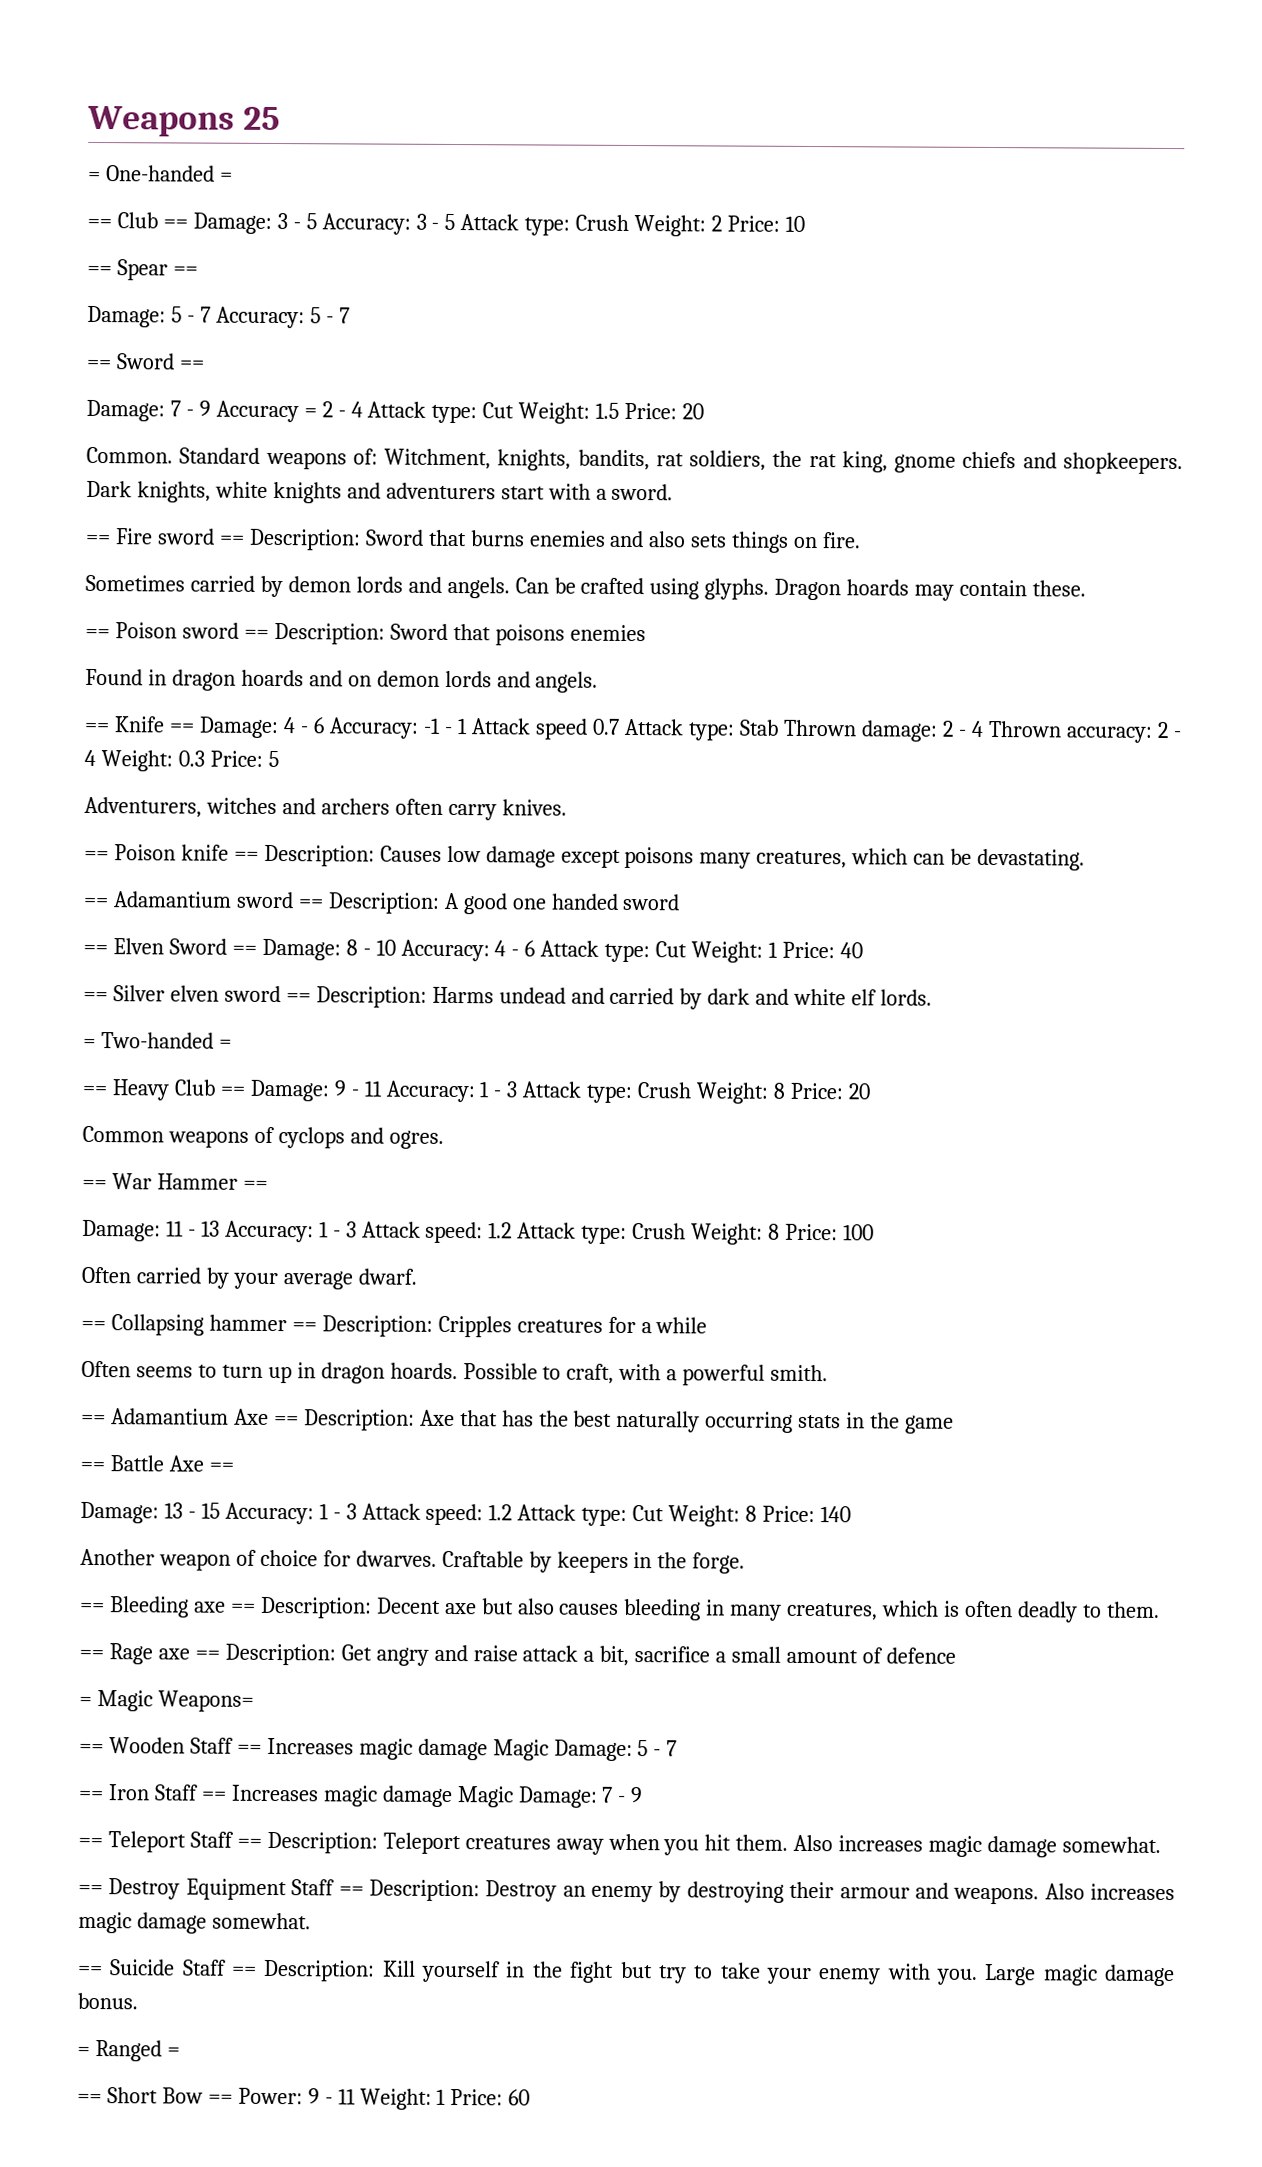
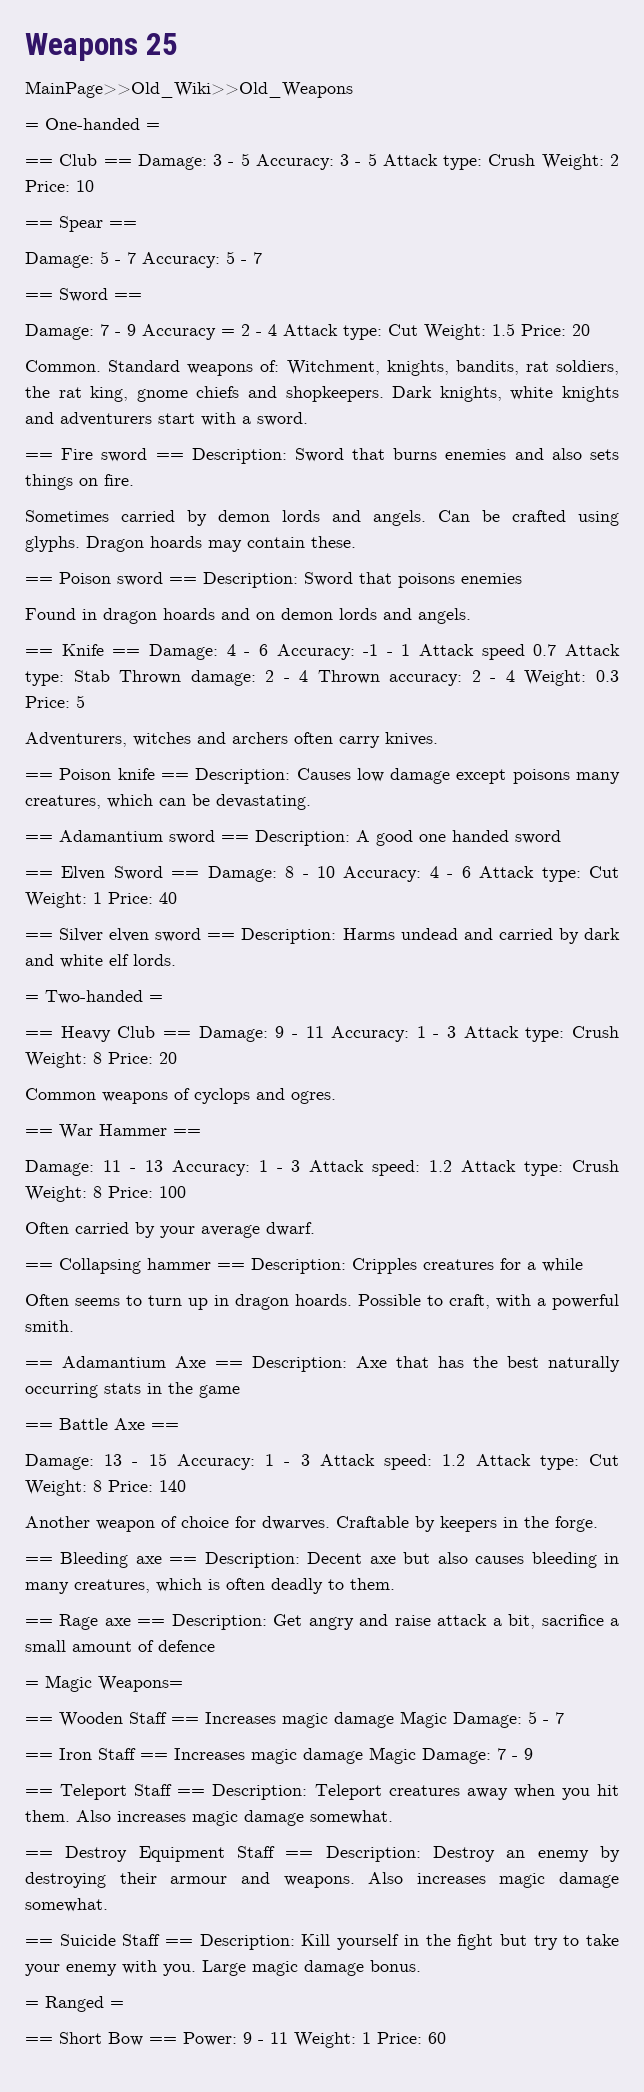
+ MainPage>>Old_Wiki>>Old_Weapons

